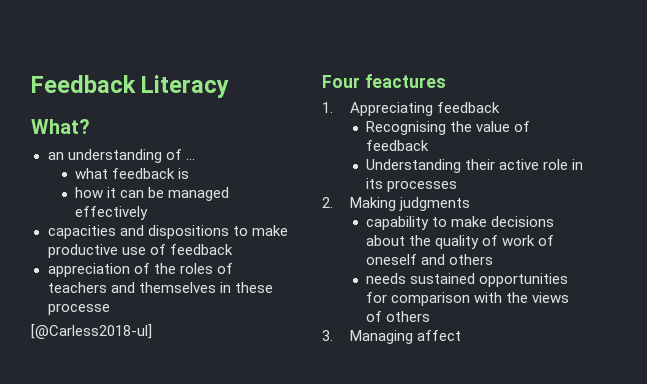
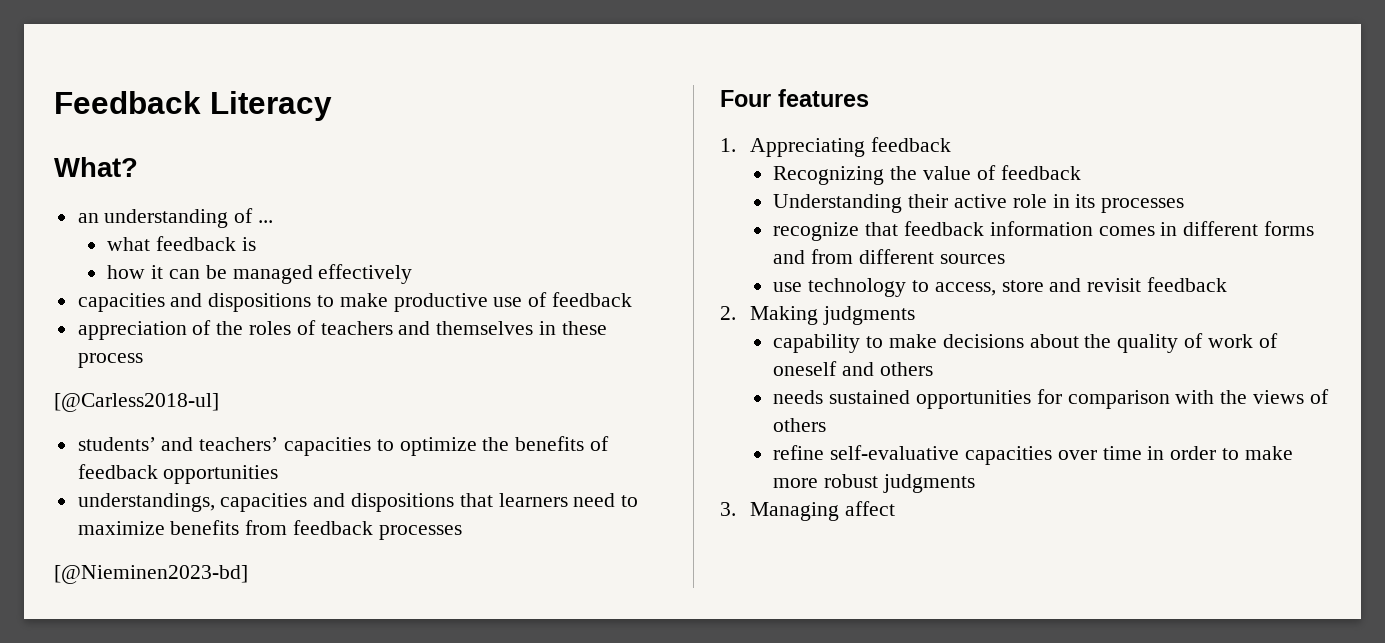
- appreciation of the roles of teachers and themselves in these processe
+ appreciation of the roles of teachers and themselves in these process
+ students’ and teachers’ capacities to optimize the benefits of feedback opportunities
+ understandings, capacities and dispositions that learners need to maximize benefits from feedback processes
+ [@Nieminen2023-bd]
- Four feactures
+ Four features
- Recognising the value of feedback
+ Recognizing the value of feedback
+ recognize that feedback information comes in different forms and from different sources
+ use technology to access, store and revisit feedback
+ refine self-evaluative capacities over time in order to make more robust judgments

